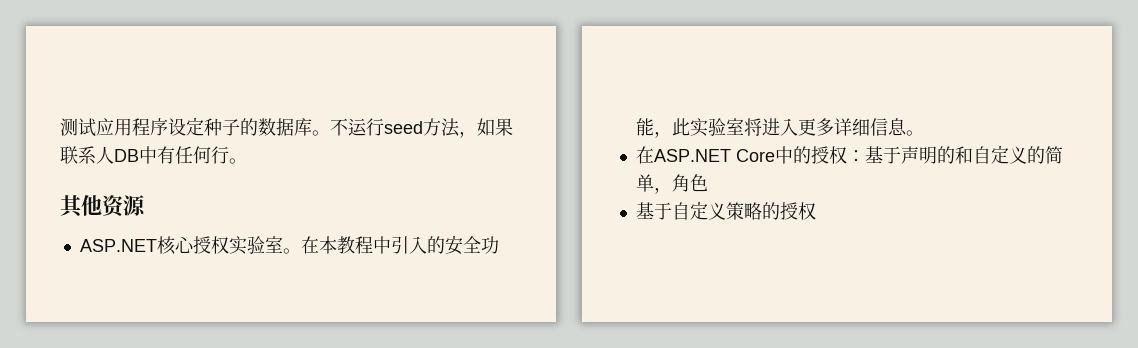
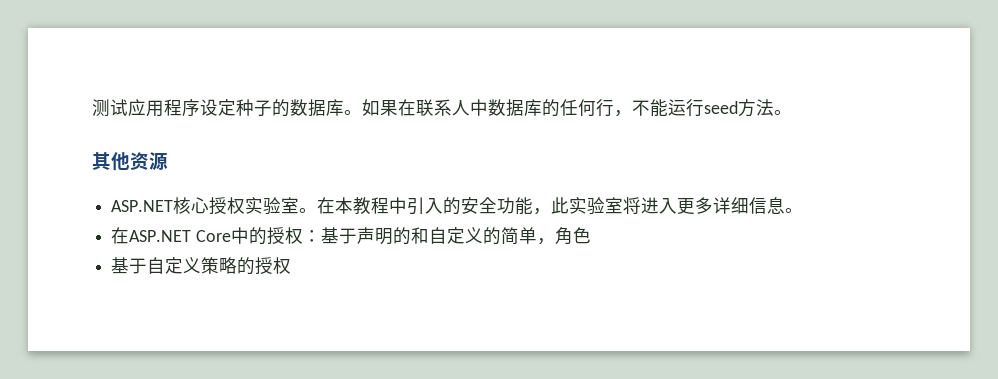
- 不运行seed方法，如果联系人DB中有任何行。
+ 如果在联系人中数据库的任何行，不能运行seed方法。

